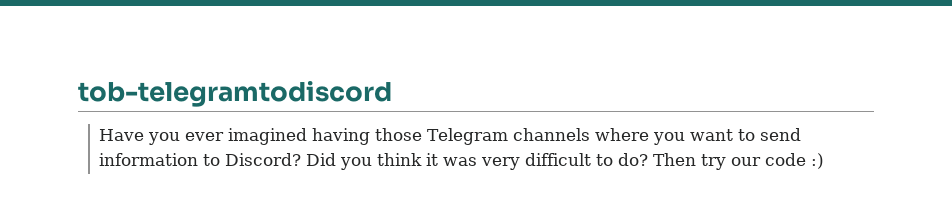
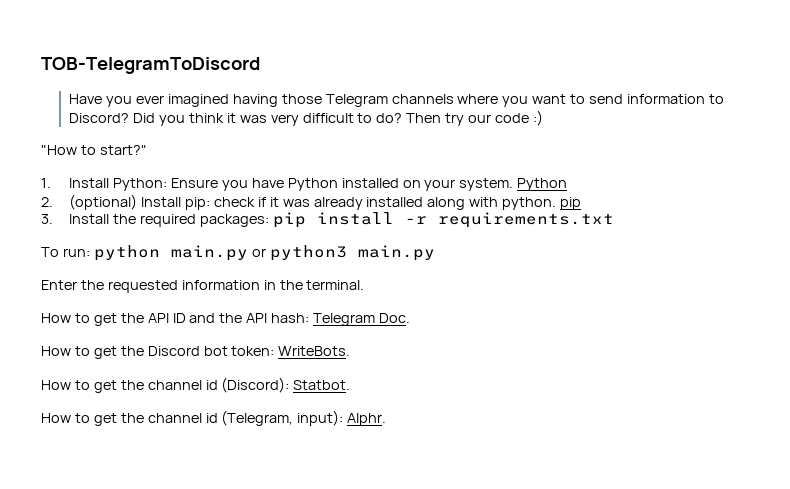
- tob-telegramtodiscord
+ TOB-TelegramToDiscord
+ "How to start?"
+ 1. Install Python: Ensure you have Python installed on your system. Python
+ 2. (optional) Install pip: check if it was already installed along with python. pip
+ 3. Install the required packages: pip install -r requirements.txt
+ To run: python main.py or python3 main.py
+ Enter the requested information in the terminal.
+ How to get the API ID and the API hash: Telegram Doc.
+ How to get the Discord bot token: WriteBots.
+ How to get the channel id (Discord): Statbot.
+ How to get the channel id (Telegram, input): Alphr.

